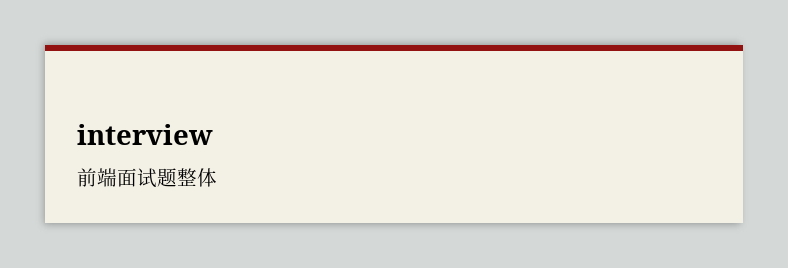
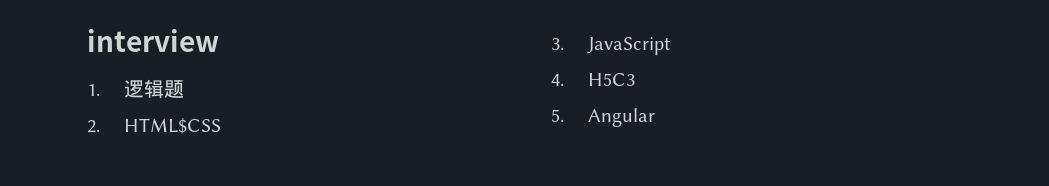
- 前端面试题整体
+ 1.逻辑题
+ 2. HTML$CSS
+ 3. JavaScript
+ 4. H5C3
+ 5. Angular

